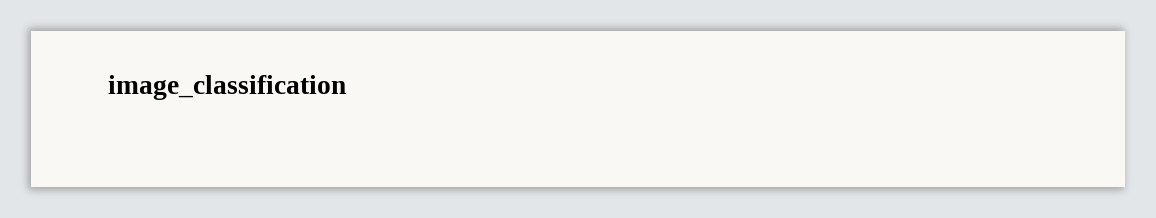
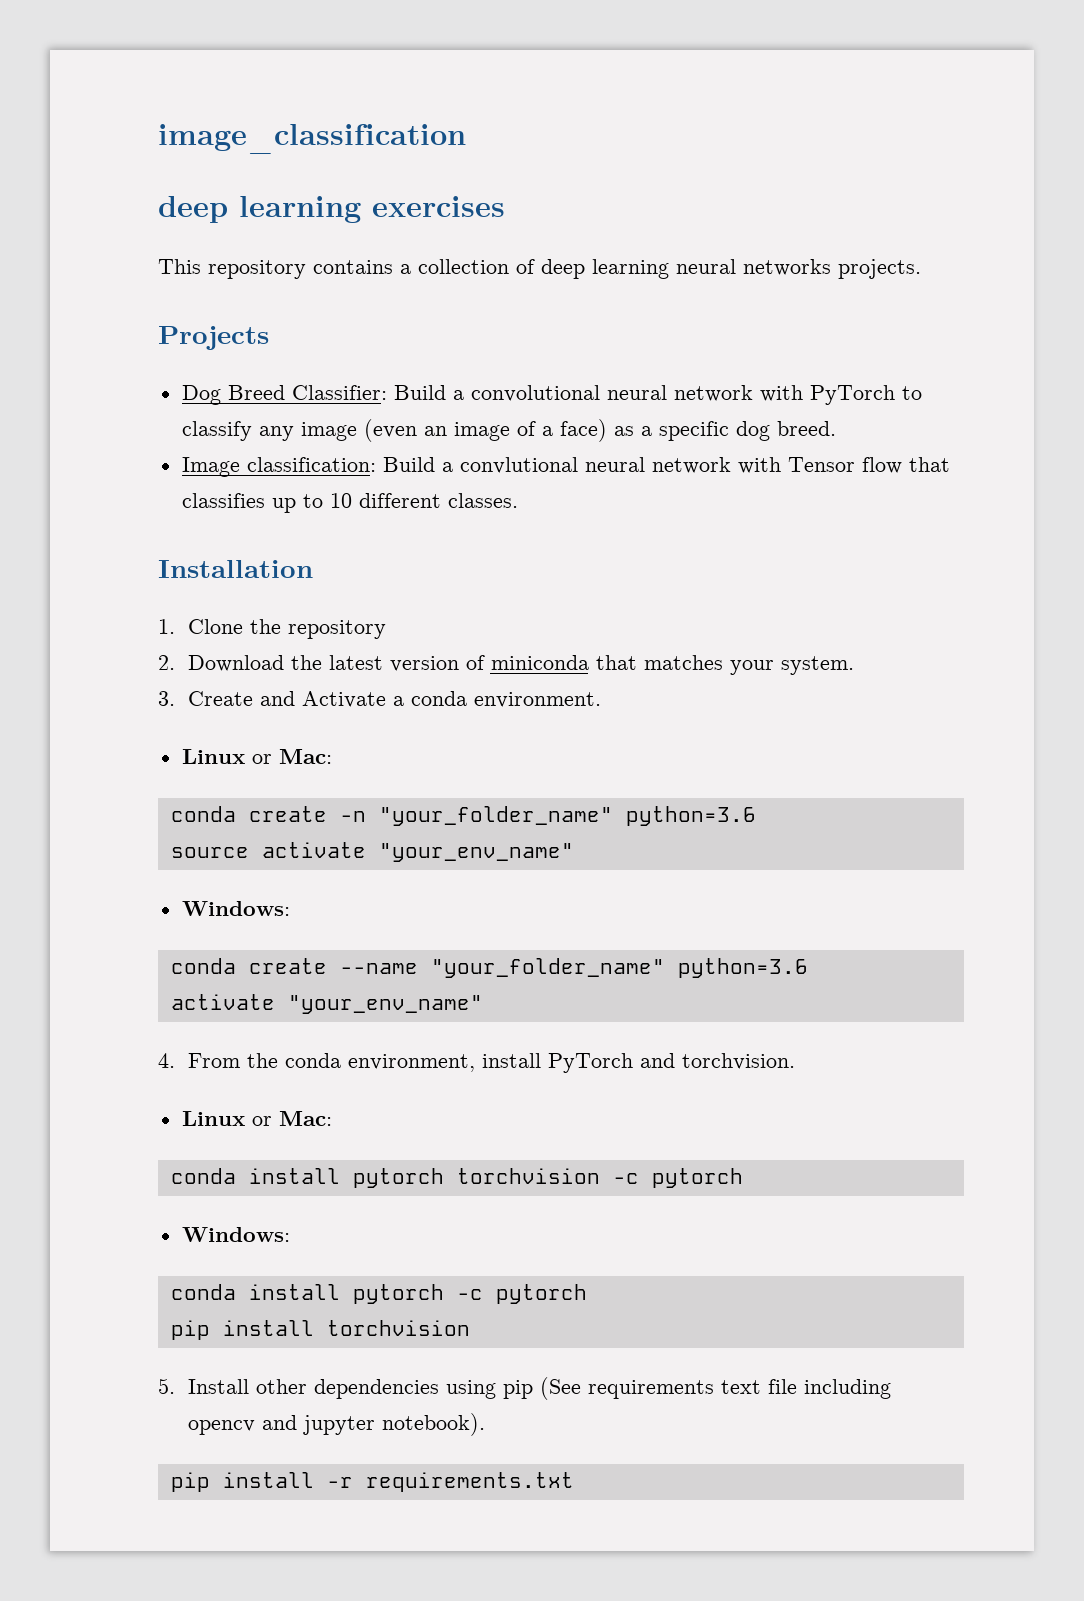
+ deep learning exercises
+ This repository contains a collection of deep learning neural networks projects.
+ Projects
+ Dog Breed Classifier: Build a convolutional neural network with PyTorch to classify any image (even an image of a face) as a specific dog breed.
+ Image classification: Build a convlutional neural network with Tensor flow that classifies up to 10 different classes.
+ Installation
+ 1. Clone the repository
+ 2. Download the latest version of miniconda that matches your system.
+ 3. Create and Activate a conda environment.
+ Linux or Mac:
+ conda create -n "your_folder_name" python=3.6
+ source activate "your_env_name"
+ Windows:
+ conda create --name "your_folder_name" python=3.6
+ activate "your_env_name"
+ 4. From the conda environment, install PyTorch and torchvision.
+ Linux or Mac:
+ conda install pytorch torchvision -c pytorch
+ Windows:
+ conda install pytorch -c pytorch
+ pip install torchvision
+ 5. Install other dependencies using pip (See requirements text file including opencv and jupyter notebook).
+ pip install -r requirements.txt

